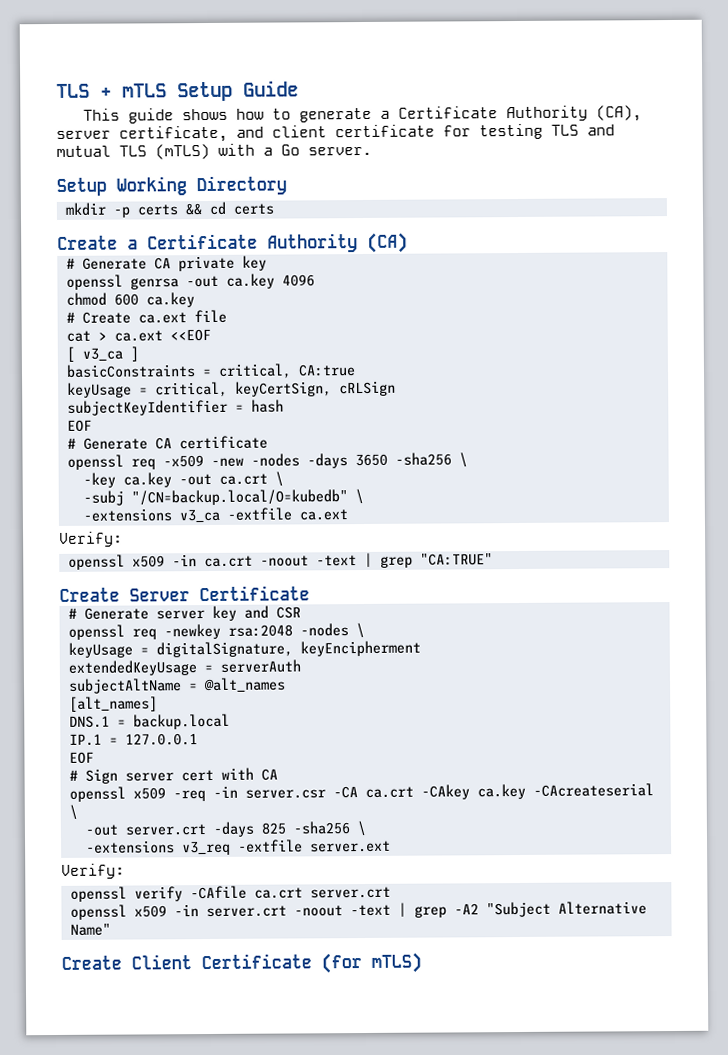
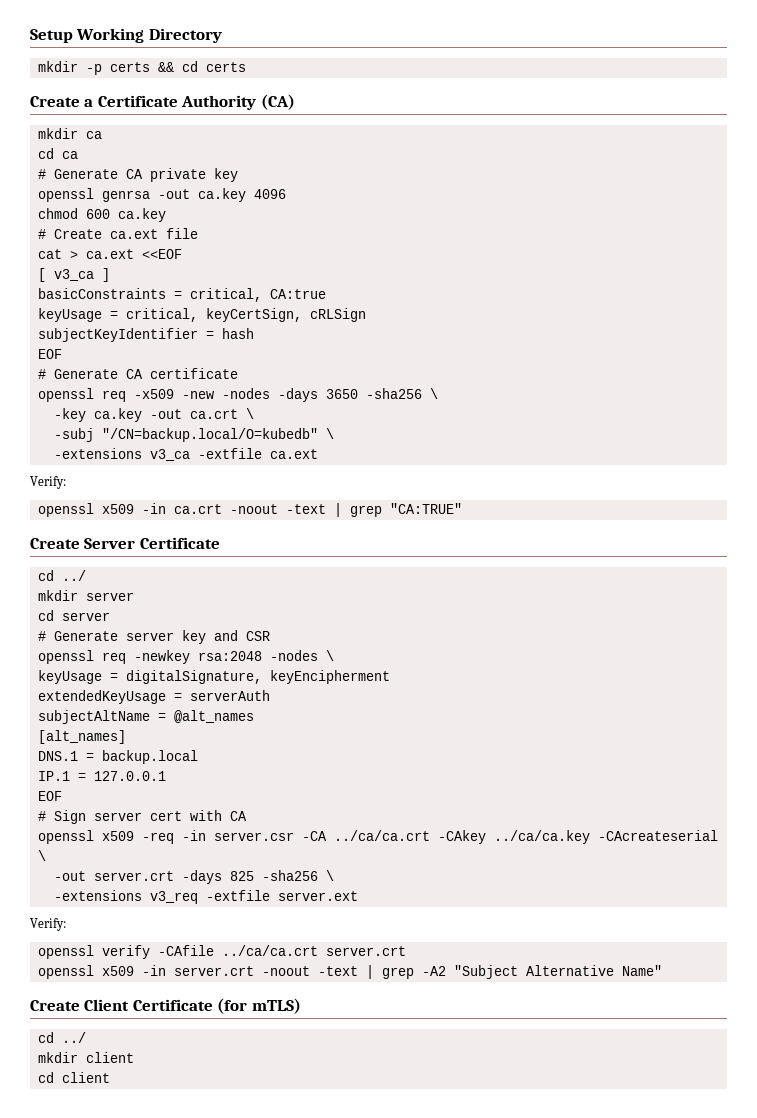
- TLS + mTLS Setup Guide
- This guide shows how to generate a Certificate Authority (CA), server certificate, and client certificate for testing TLS and mutual TLS (mTLS) with a Go server.
+ mkdir ca
+ cd ca
  Create Server Certificate
+ cd ../
+ mkdir server
+ cd server
- openssl x509 -req -in server.csr -CA ca.crt -CAkey ca.key -CAcreateserial \
+ openssl x509 -req -in server.csr -CA ../ca/ca.crt -CAkey ../ca/ca.key -CAcreateserial \
- openssl verify -CAfile ca.crt server.crt
+ openssl verify -CAfile ../ca/ca.crt server.crt
  Create Client Certificate (for mTLS)
+ cd ../
+ mkdir client
+ cd client

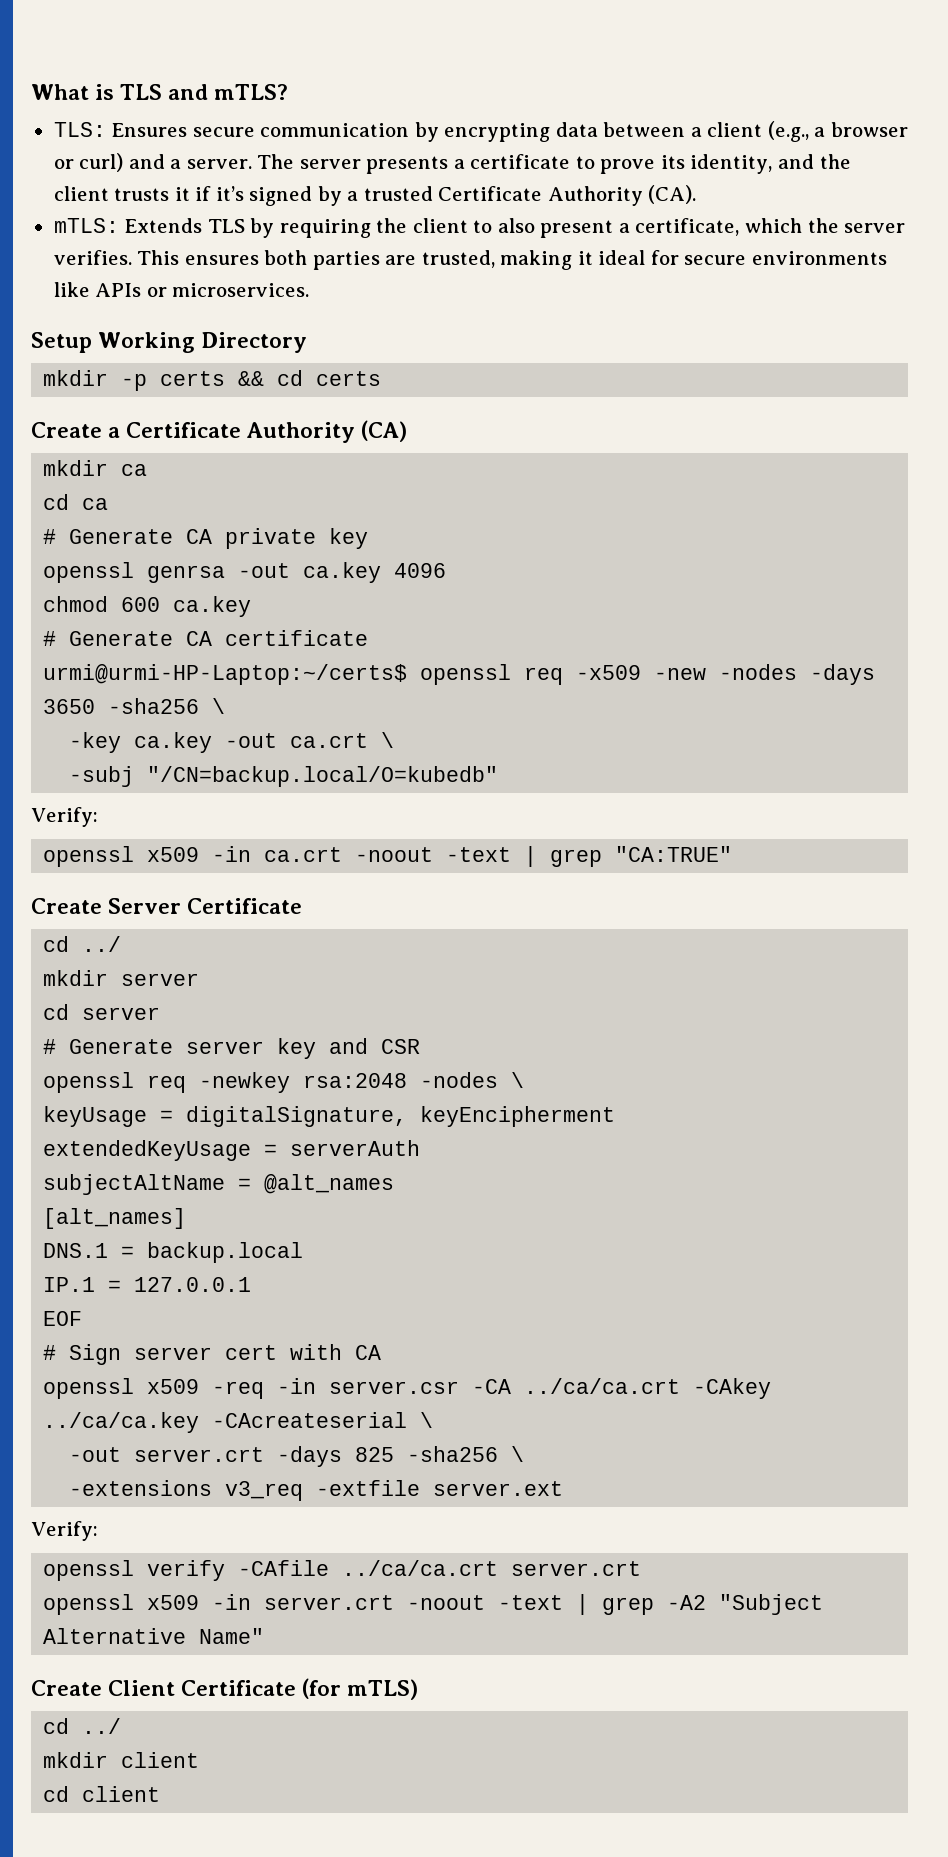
+ What is TLS and mTLS?
+ TLS: Ensures secure communication by encrypting data between a client (e.g., a browser or curl) and a server. The server presents a certificate to prove its identity, and the client trusts it if it’s signed by a trusted Certificate Authority (CA).
+ mTLS: Extends TLS by requiring the client to also present a certificate, which the server verifies. This ensures both parties are trusted, making it ideal for secure environments like APIs or microservices.
- # Create ca.ext file
- cat > ca.ext <<EOF
- [ v3_ca ]
- basicConstraints = critical, CA:true
- keyUsage = critical, keyCertSign, cRLSign
- subjectKeyIdentifier = hash
- EOF
- openssl req -x509 -new -nodes -days 3650 -sha256 \
+ urmi@urmi-HP-Laptop:~/certs$ openssl req -x509 -new -nodes -days 3650 -sha256 \
- -subj "/CN=backup.local/O=kubedb" \
- -extensions v3_ca -extfile ca.ext
+ -subj "/CN=backup.local/O=kubedb"

